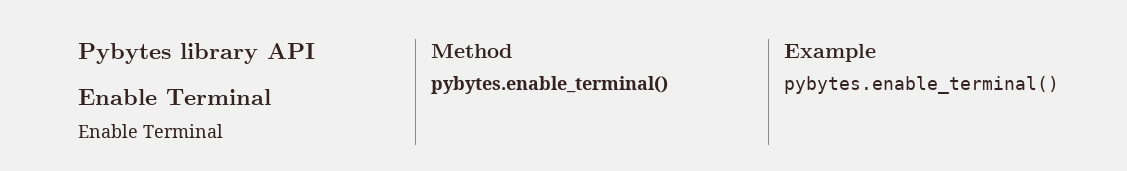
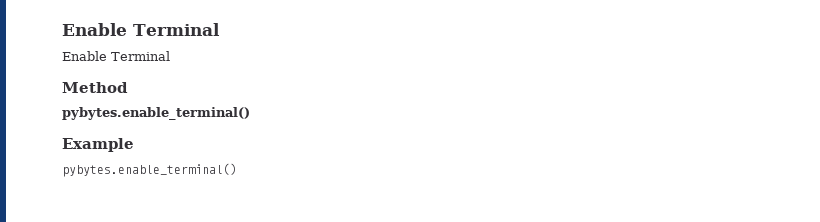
- Pybytes library API

